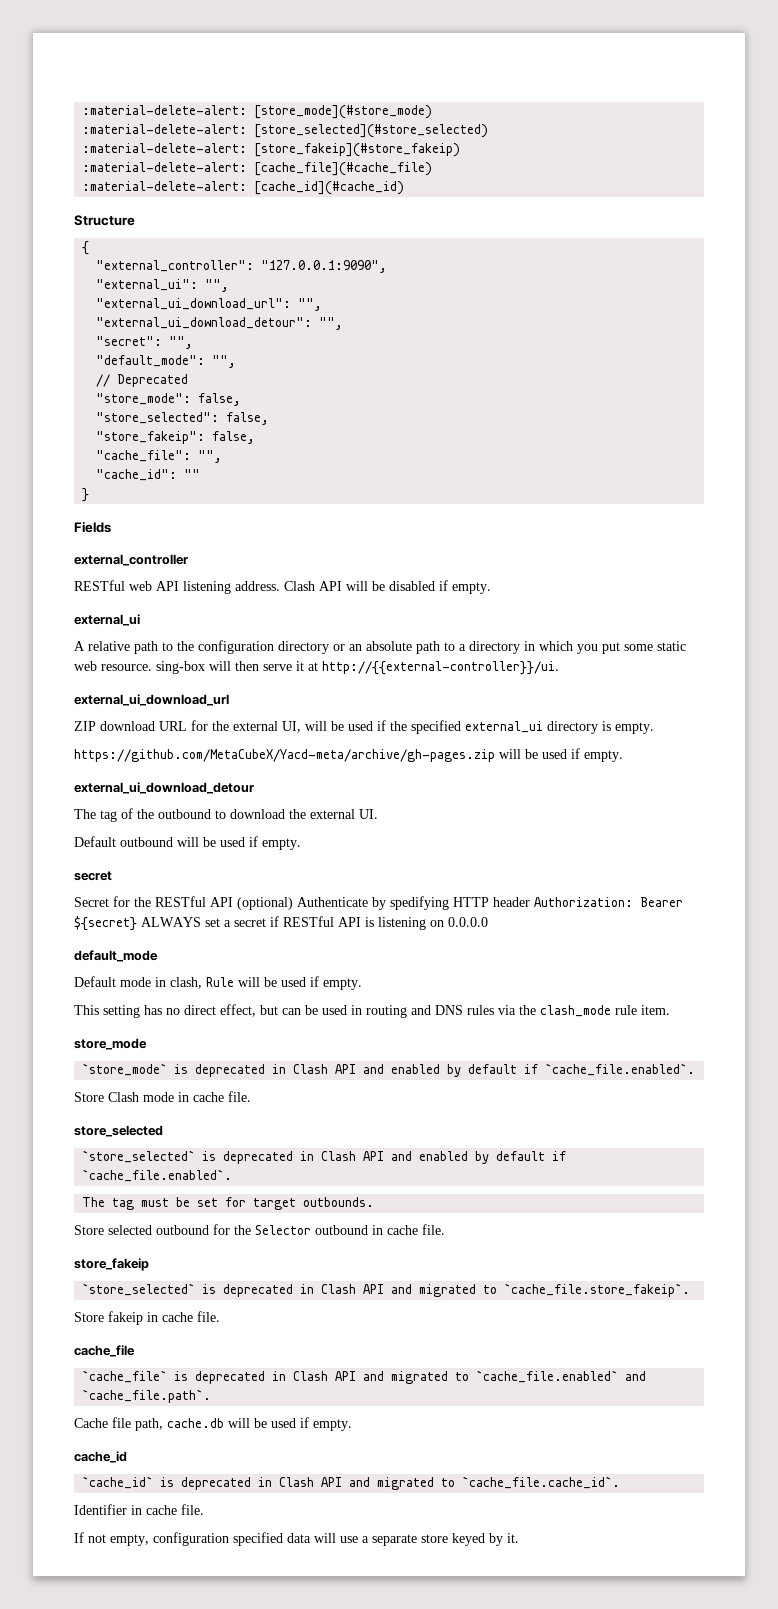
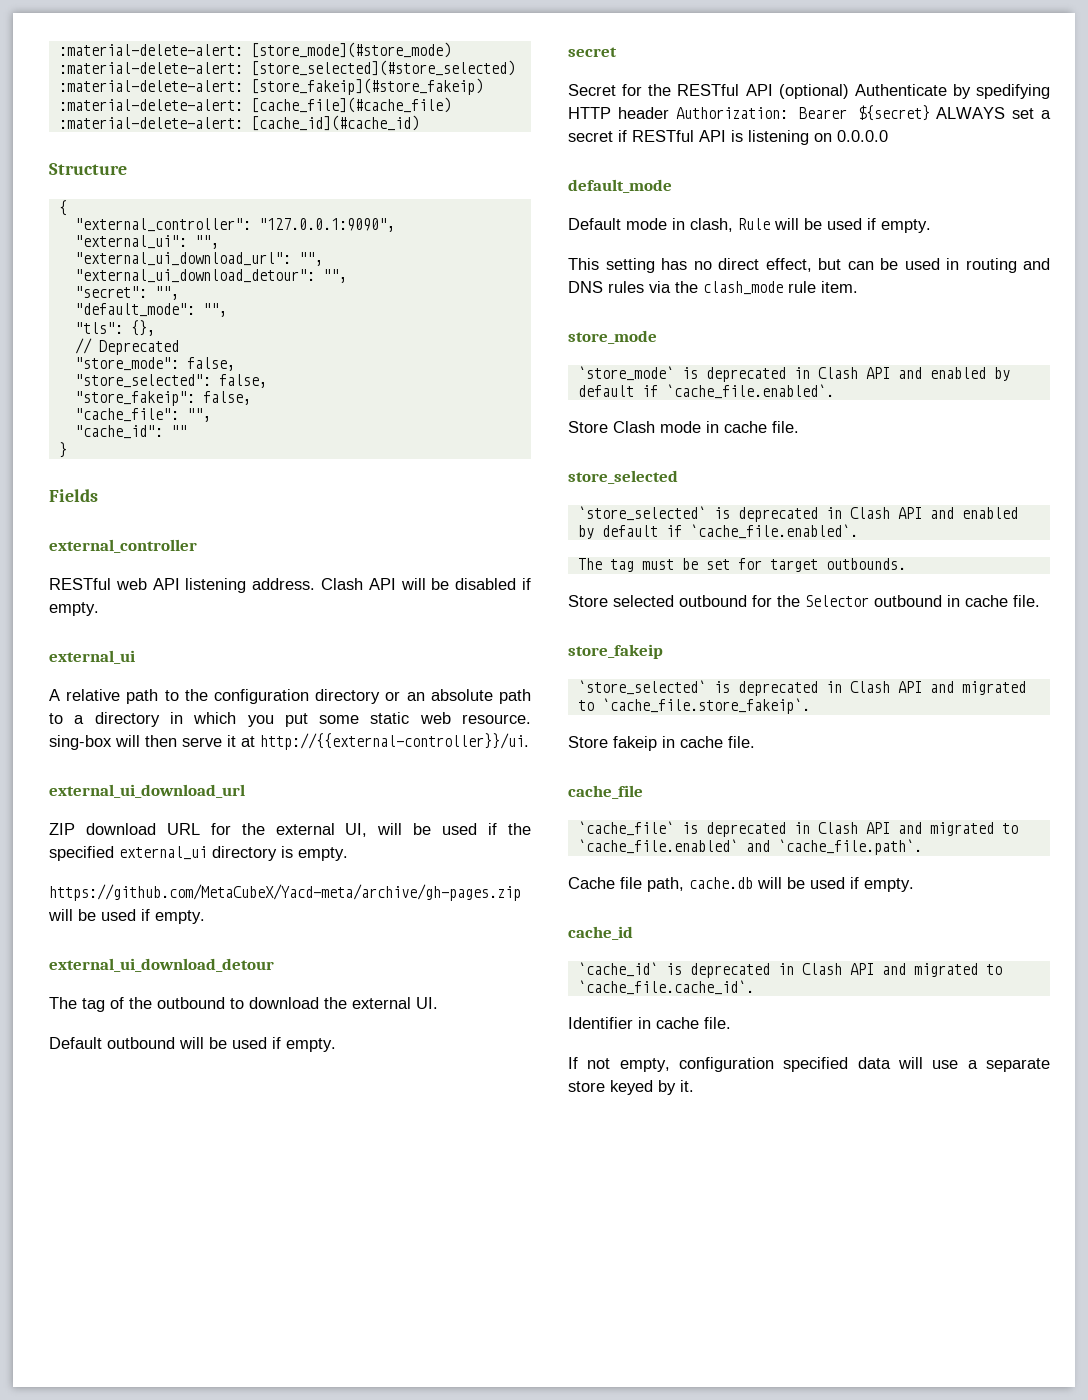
+ "tls": {},

